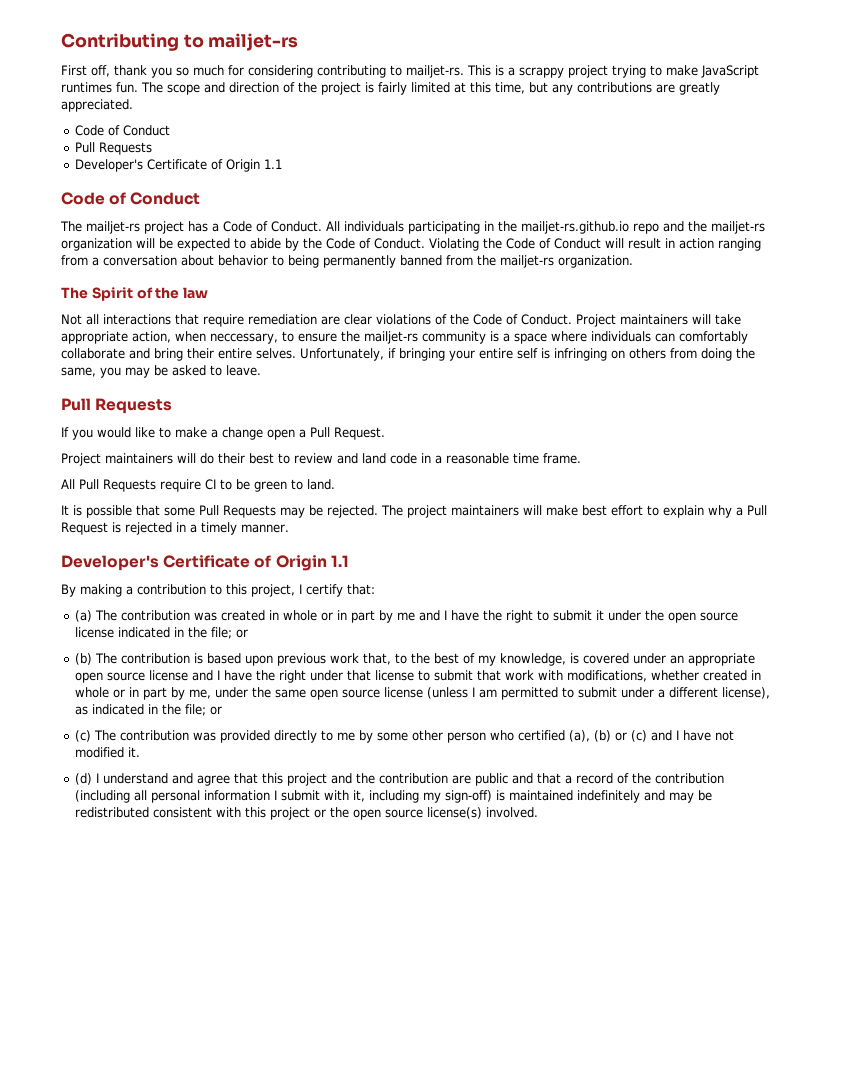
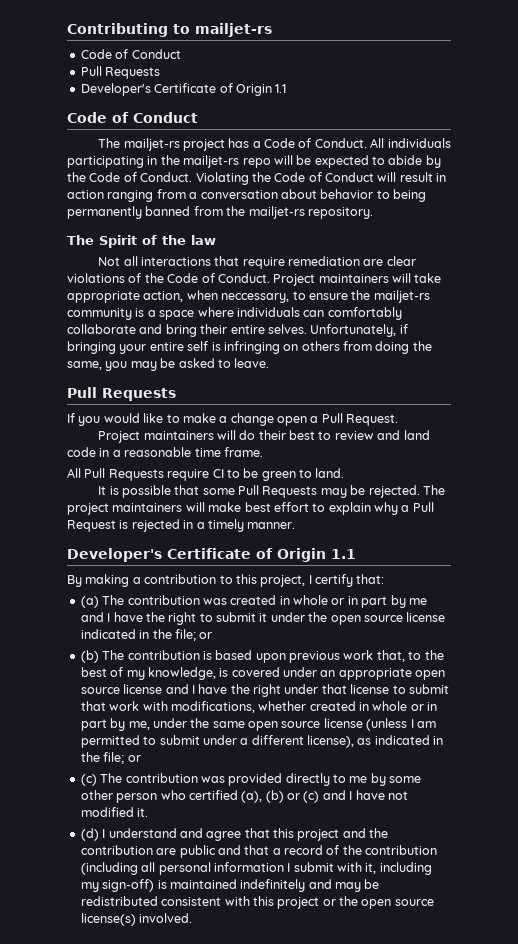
- First off, thank you so much for considering contributing to mailjet-rs. This is a scrappy project trying to make JavaScript runtimes fun. The scope and direction of the project is fairly limited at this time, but any contributions are greatly appreciated.
- All individuals participating in the mailjet-rs.github.io repo and the mailjet-rs organization will be expected to abide by the Code of Conduct.
+ All individuals participating in the mailjet-rs repo will be expected to abide by the Code of Conduct.
- Violating the Code of Conduct will result in action ranging from a conversation about behavior to being permanently banned from the mailjet-rs organization.
+ Violating the Code of Conduct will result in action ranging from a conversation about behavior to being permanently banned from the mailjet-rs repository.

